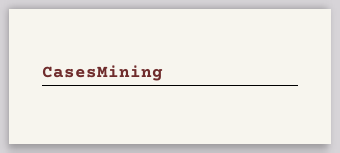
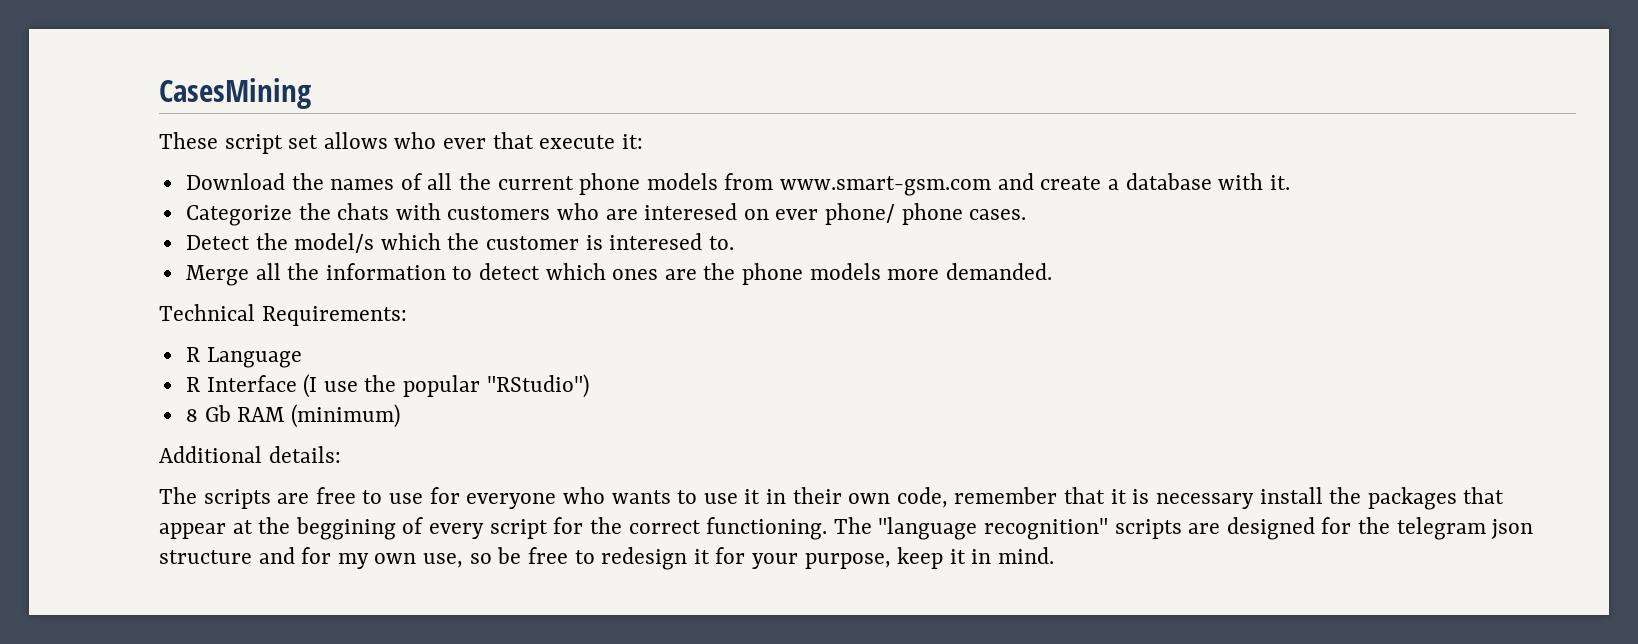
+ These script set allows who ever that execute it:
+ Download the names of all the current phone models from www.smart-gsm.com and create a database with it.
+ Categorize the chats with customers who are interesed on ever phone/ phone cases.
+ Detect the model/s which the customer is interesed to.
+ Merge all the information to detect which ones are the phone models more demanded.
+ Technical Requirements:
+ R Language
+ R Interface (I use the popular "RStudio")
+ 8 Gb RAM (minimum)
+ Additional details:
+ The scripts are free to use for everyone who wants to use it in their own code, remember that it is necessary install the packages that appear at the beggining of every script for the correct functioning. The "language recognition" scripts are designed for the telegram json structure and for my own use, so be free to redesign it for your purpose, keep it in mind.

